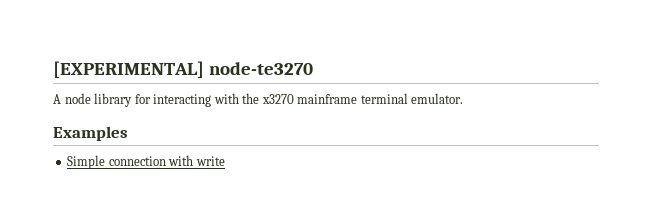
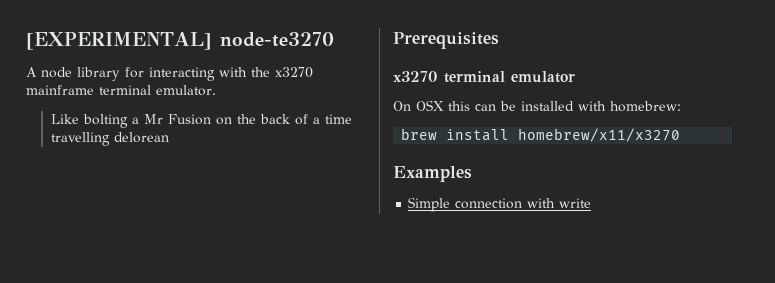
+ Like bolting a Mr Fusion on the back of a time travelling delorean
+ Prerequisites
+ x3270 terminal emulator
+ On OSX this can be installed with homebrew:
+ brew install homebrew/x11/x3270

